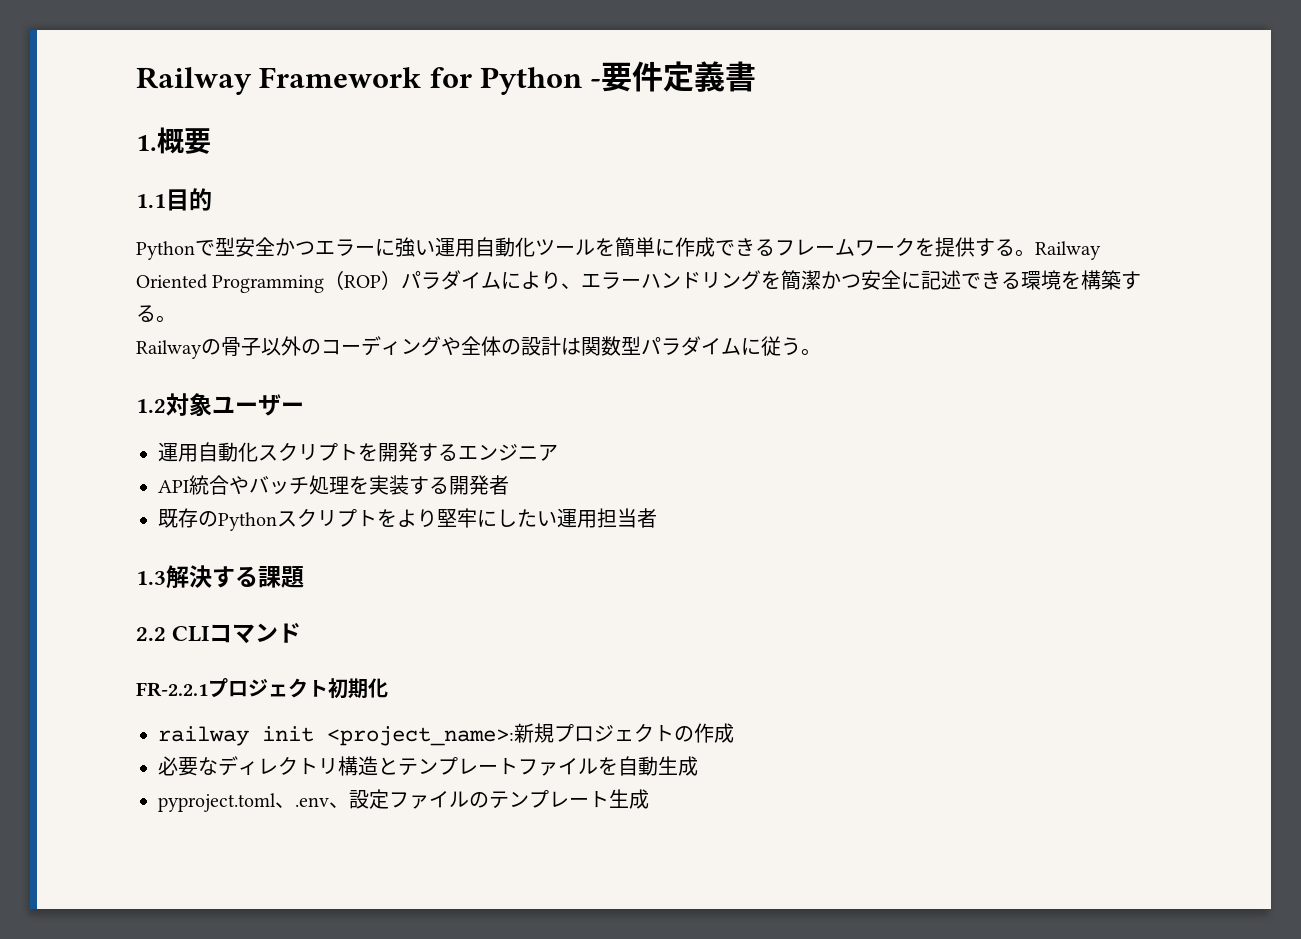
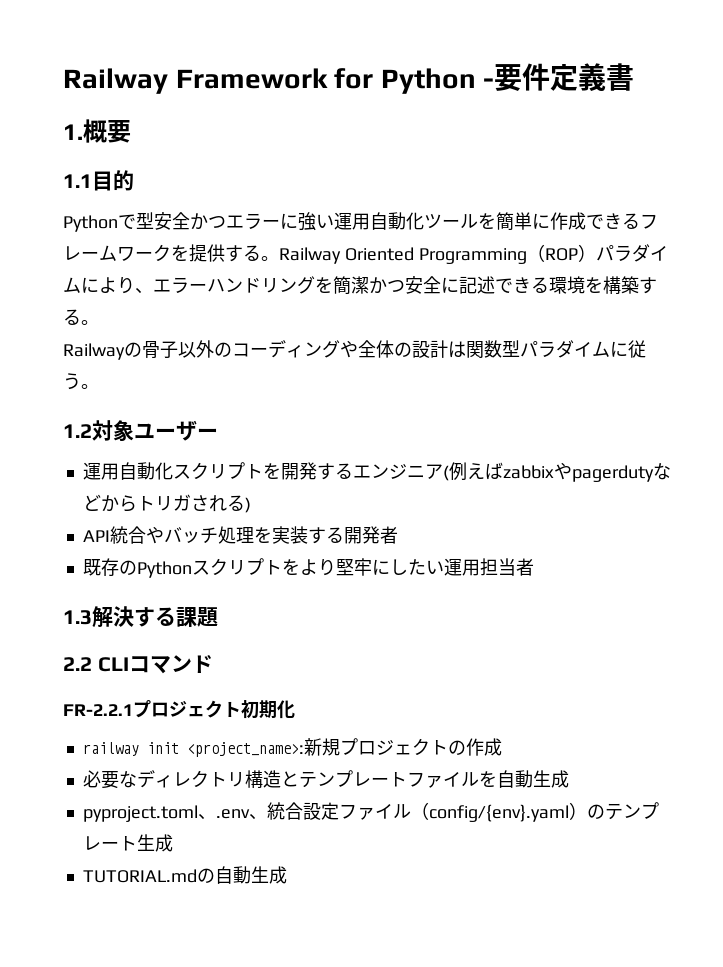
- 運用自動化スクリプトを開発するエンジニア
+ 運用自動化スクリプトを開発するエンジニア(例えばzabbixやpagerdutyなどからトリガされる)
- pyproject.toml、.env、設定ファイルのテンプレート生成
+ pyproject.toml、.env、統合設定ファイル（config/{env}.yaml）のテンプレート生成
+ TUTORIAL.mdの自動生成

